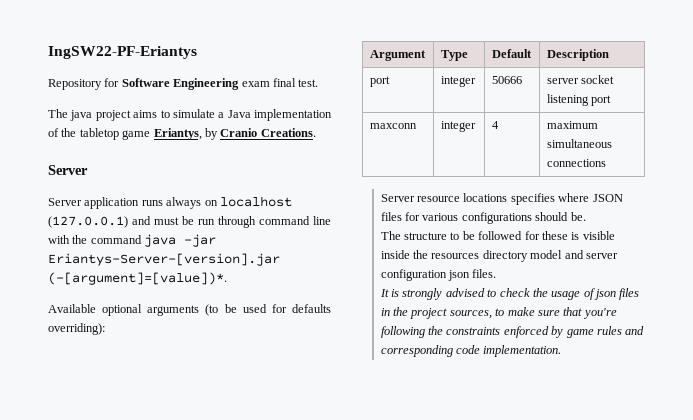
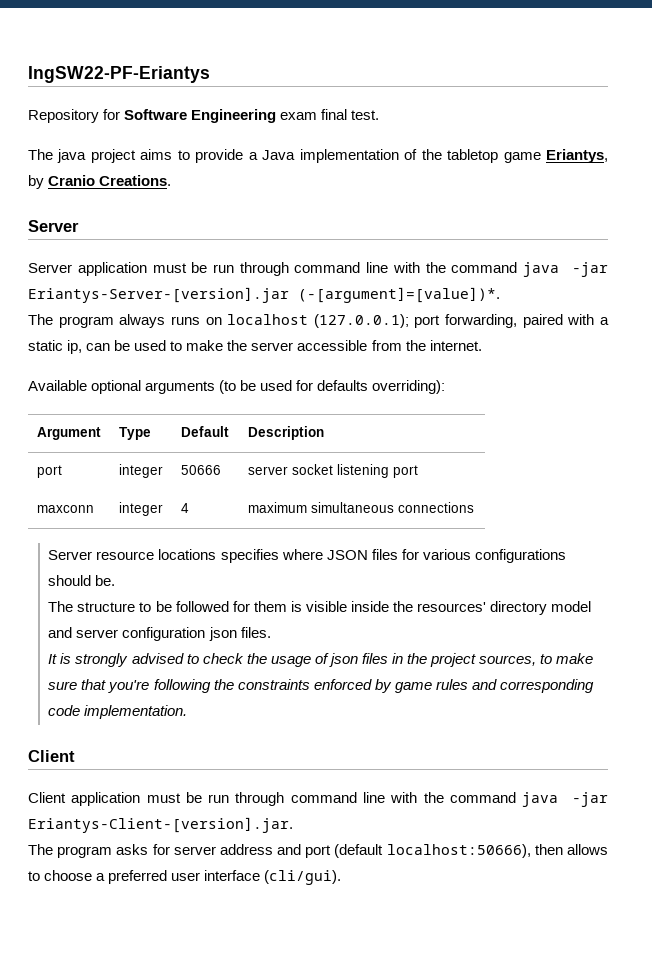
- The java project aims to simulate a Java implementation of the tabletop game Eriantys, by Cranio Creations.
+ The java project aims to provide a Java implementation of the tabletop game Eriantys, by Cranio Creations.
- Server application runs always on localhost (127.0.0.1) and must be run through command line with the command java -jar Eriantys-Server-[version].jar (-[argument]=[value])*.
+ Server application must be run through command line with the command java -jar Eriantys-Server-[version].jar (-[argument]=[value])*.
+ The program always runs on localhost (127.0.0.1); port forwarding, paired with a static ip, can be used to make the server accessible from the internet.
- The structure to be followed for these is visible inside the resources directory model and server configuration json files.
+ The structure to be followed for them is visible inside the resources' directory model and server configuration json files.
  It is strongly advised to check the usage of json files in the project sources, to make sure that you're following the constraints enforced by game rules and corresponding code implementation.
+ Client
+ Client application must be run through command line with the command java -jar Eriantys-Client-[version].jar.
+ The program asks for server address and port (default localhost:50666), then allows to choose a preferred user interface (cli/gui).

